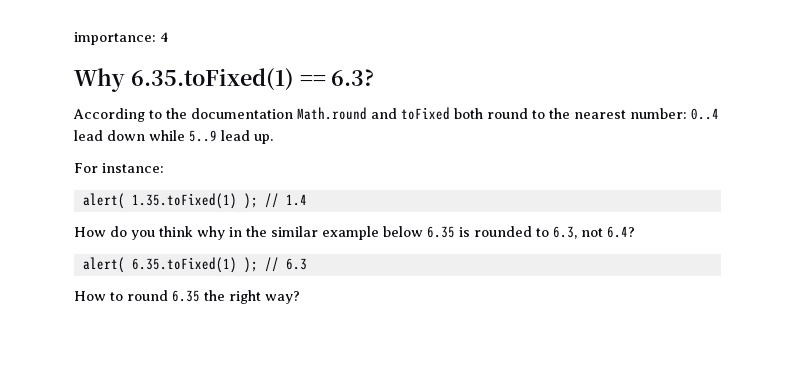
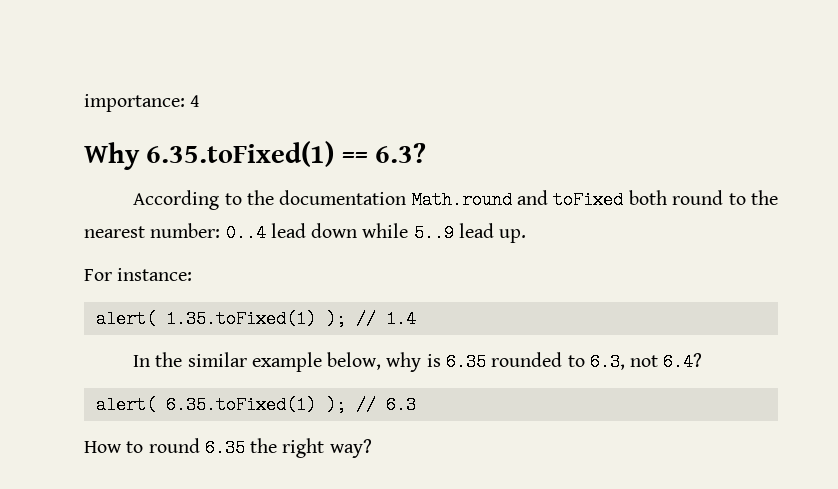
- How do you think why in the similar example below 6.35 is rounded to 6.3, not 6.4?
+ In the similar example below, why is 6.35 rounded to 6.3, not 6.4?

